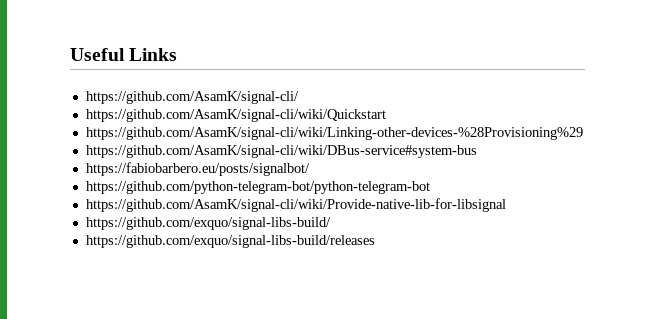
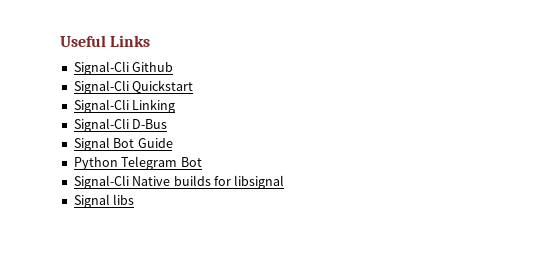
- https://github.com/AsamK/signal-cli/
- https://github.com/AsamK/signal-cli/wiki/Quickstart
- https://github.com/AsamK/signal-cli/wiki/Linking-other-devices-%28Provisioning%29
- https://github.com/AsamK/signal-cli/wiki/DBus-service#system-bus
- https://fabiobarbero.eu/posts/signalbot/
- https://github.com/python-telegram-bot/python-telegram-bot
- https://github.com/AsamK/signal-cli/wiki/Provide-native-lib-for-libsignal
- https://github.com/exquo/signal-libs-build/
- https://github.com/exquo/signal-libs-build/releases
+ Signal-Cli Github
+ Signal-Cli Quickstart
+ Signal-Cli Linking
+ Signal-Cli D-Bus
+ Signal Bot Guide
+ Python Telegram Bot
+ Signal-Cli Native builds for libsignal
+ Signal libs

